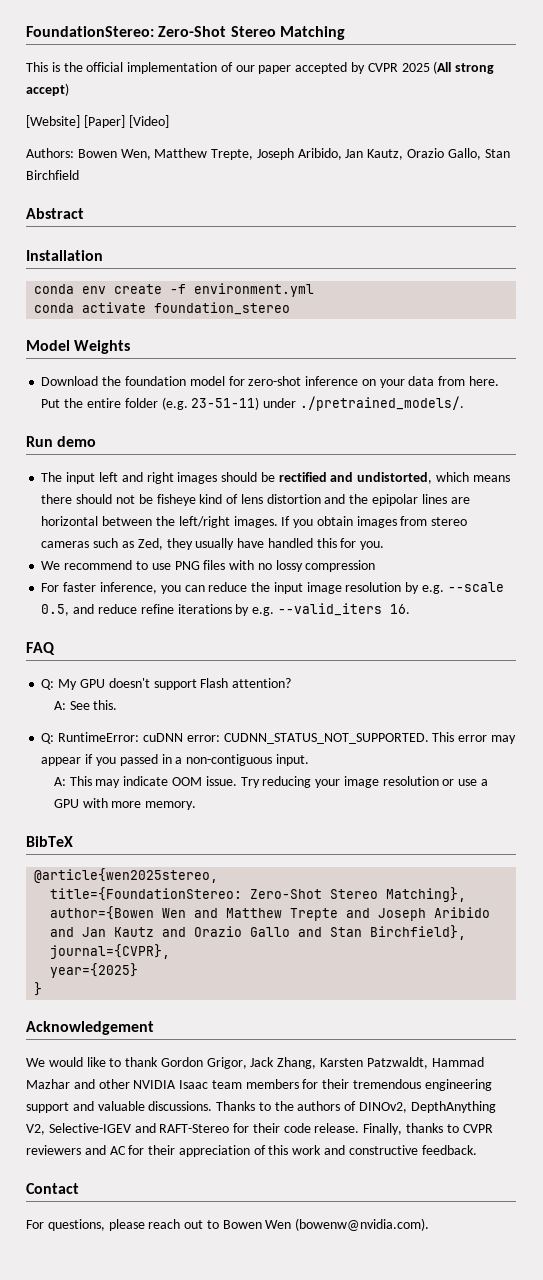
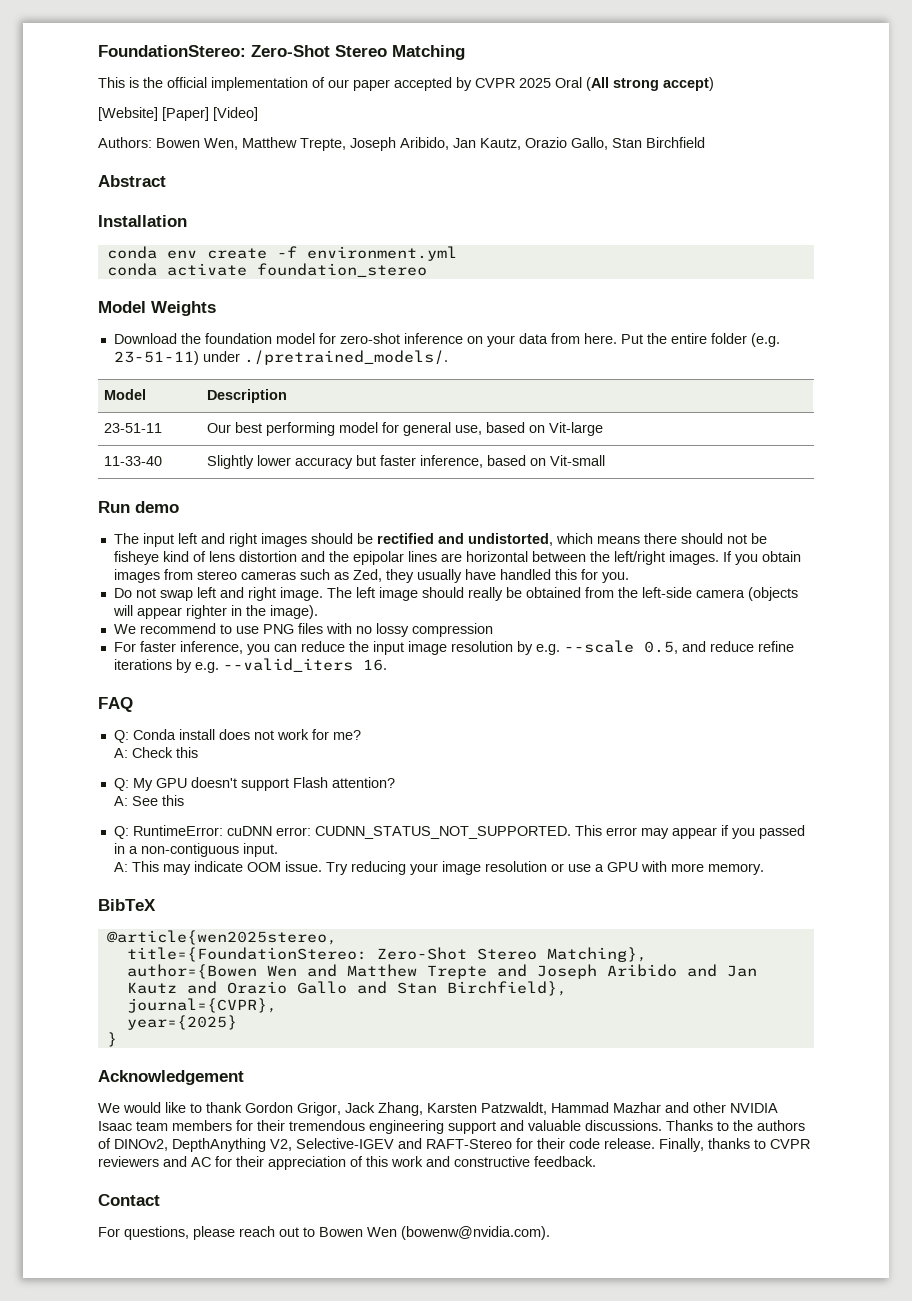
- This is the official implementation of our paper accepted by CVPR 2025 (All strong accept)
+ This is the official implementation of our paper accepted by CVPR 2025 Oral (All strong accept)
+ Model | Description
+ 23-51-11 | Our best performing model for general use, based on Vit-large
+ 11-33-40 | Slightly lower accuracy but faster inference, based on Vit-small
+ Do not swap left and right image. The left image should really be obtained from the left-side camera (objects will appear righter in the image).
+ Q: Conda install does not work for me?
+ A: Check this
- A: See this.
+ A: See this

